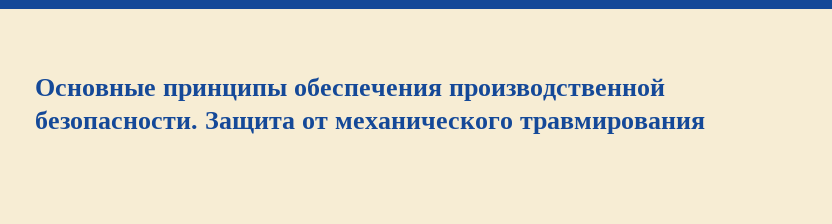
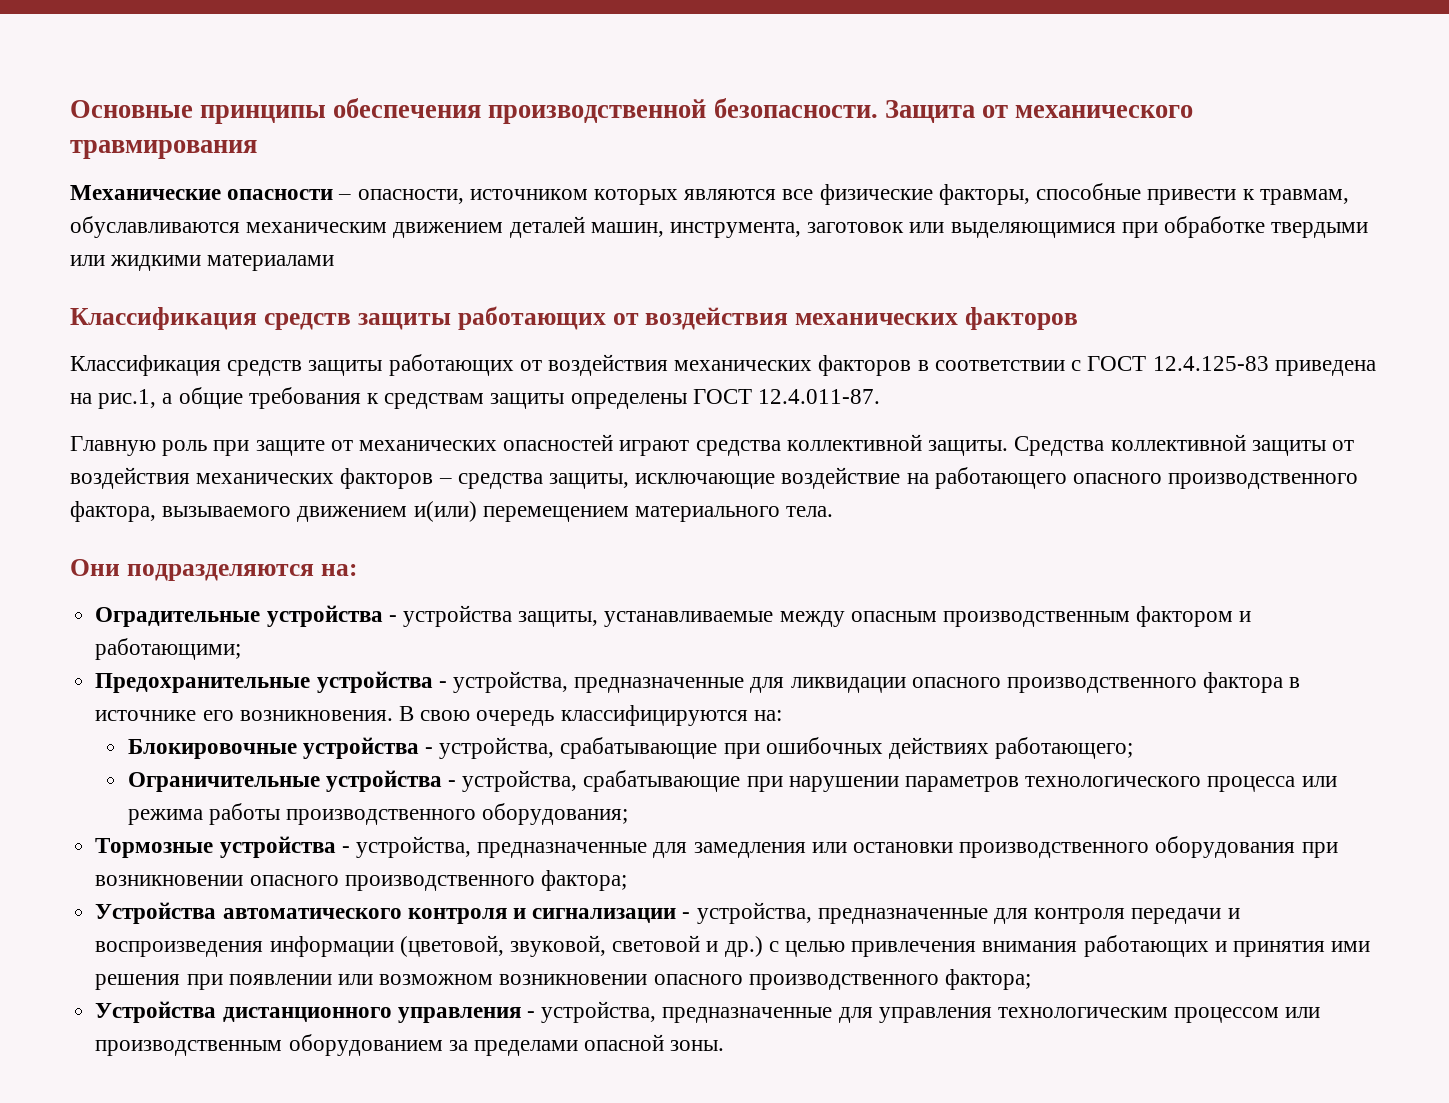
+ Механические опасности – опасности, источником которых являются все физические факторы, способные привести к травмам, обуславливаются механическим движением деталей машин, инструмента, заготовок или выделяющимися при обработке твердыми или жидкими материалами
+ Классификация средств защиты работающих от воздействия механических факторов
+ Классификация средств защиты работающих от воздействия механических факторов в соответствии с ГОСТ 12.4.125-83 приведена на рис.1, а общие требования к средствам защиты определены ГОСТ 12.4.011-87.
+ Главную роль при защите от механических опасностей играют средства коллективной защиты. Средства коллективной защиты от воздействия механических факторов – средства защиты, исключающие воздействие на работающего опасного производственного фактора, вызываемого движением и(или) перемещением материального тела.
+ Они подразделяются на:
+ Оградительные устройства - устройства защиты, устанавливаемые между опасным производственным фактором и работающими;
+ Предохранительные устройства - устройства, предназначенные для ликвидации опасного производственного фактора в источнике его возникновения. В свою очередь классифицируются на:
+ Блокировочные устройства - устройства, срабатывающие при ошибочных действиях работающего;
+ Ограничительные устройства - устройства, срабатывающие при нарушении параметров технологического процесса или режима работы производственного оборудования;
+ Тормозные устройства - устройства, предназначенные для замедления или остановки производственного оборудования при возникновении опасного производственного фактора;
+ Устройства автоматического контроля и сигнализации - устройства, предназначенные для контроля передачи и воспроизведения информации (цветовой, звуковой, световой и др.) с целью привлечения внимания работающих и принятия ими решения при появлении или возможном возникновении опасного производственного фактора;
+ Устройства дистанционного управления - устройства, предназначенные для управления технологическим процессом или производственным оборудованием за пределами опасной зоны.

